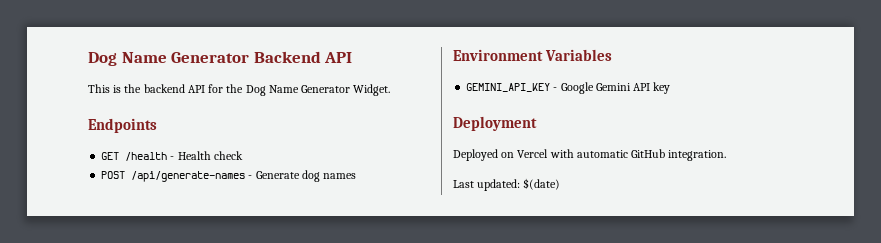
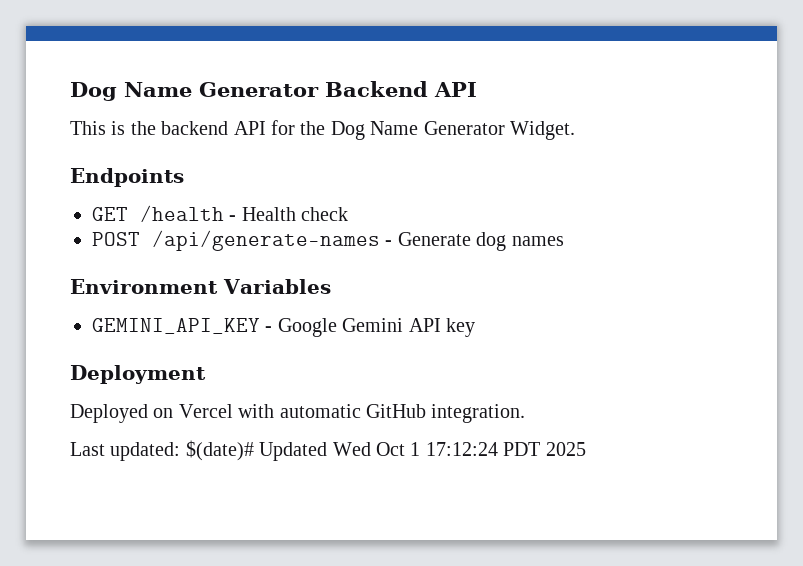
- Last updated: $(date)
+ Last updated: $(date)# Updated Wed Oct 1 17:12:24 PDT 2025

